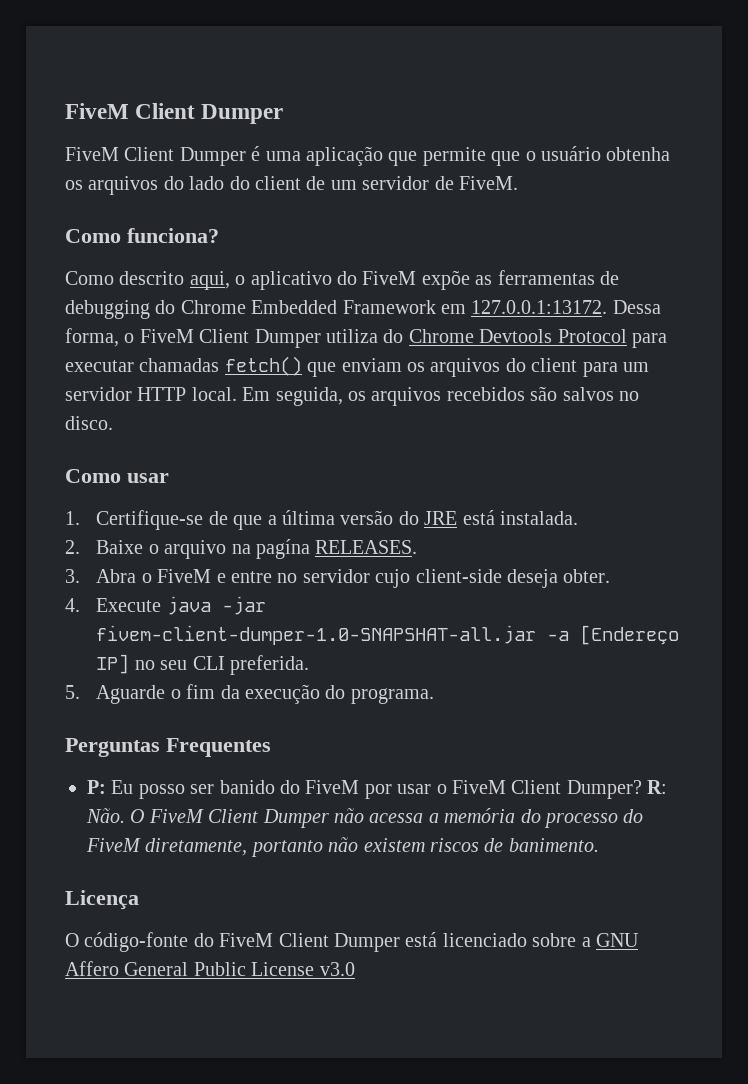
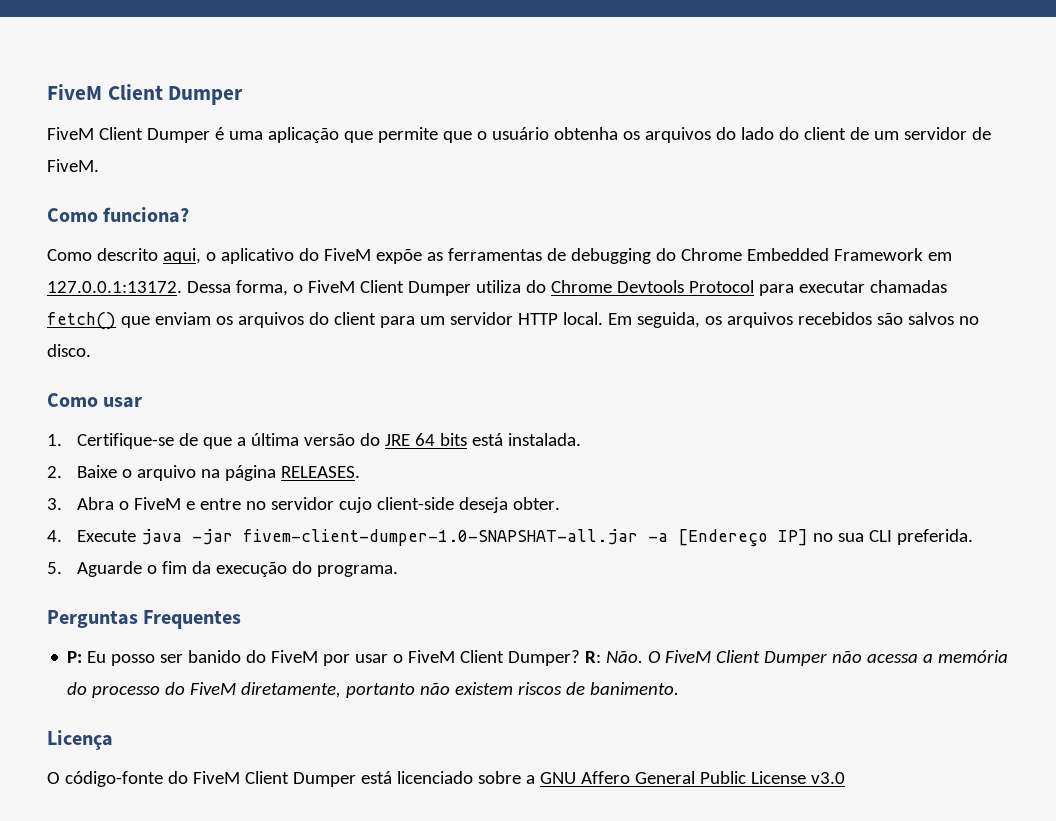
- 1. Certifique-se de que a última versão do JRE está instalada.
+ 1. Certifique-se de que a última versão do JRE 64 bits está instalada.
- 2. Baixe o arquivo na pagína RELEASES.
+ 2. Baixe o arquivo na página RELEASES.
- 4. Execute java -jar fivem-client-dumper-1.0-SNAPSHAT-all.jar -a [Endereço IP] no seu CLI preferida.
+ 4. Execute java -jar fivem-client-dumper-1.0-SNAPSHAT-all.jar -a [Endereço IP] no sua CLI preferida.

